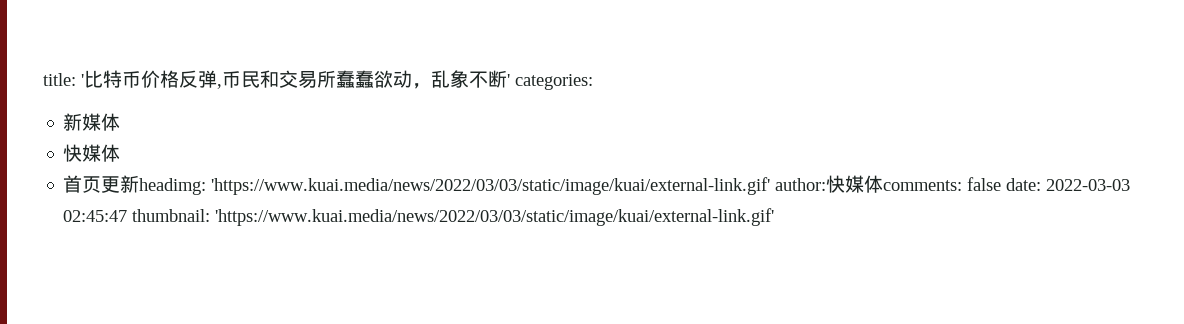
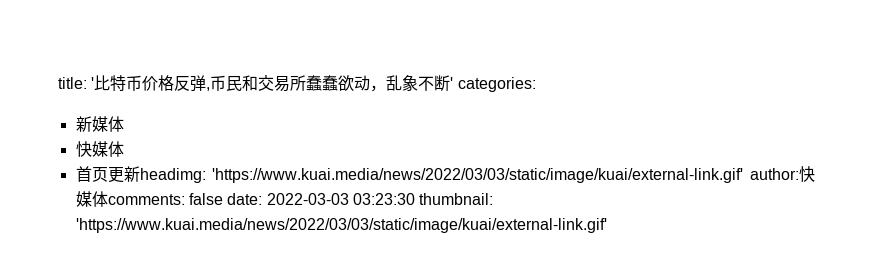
- 首页更新headimg: 'https://www.kuai.media/news/2022/03/03/static/image/kuai/external-link.gif' author:快媒体comments: false date: 2022-03-03 02:45:47 thumbnail: 'https://www.kuai.media/news/2022/03/03/static/image/kuai/external-link.gif'
+ 首页更新headimg: 'https://www.kuai.media/news/2022/03/03/static/image/kuai/external-link.gif' author:快媒体comments: false date: 2022-03-03 03:23:30 thumbnail: 'https://www.kuai.media/news/2022/03/03/static/image/kuai/external-link.gif'

